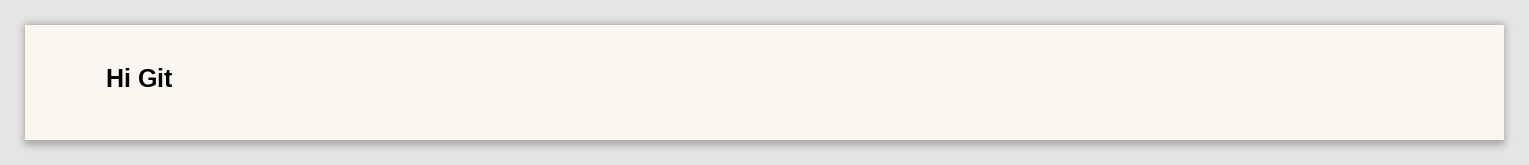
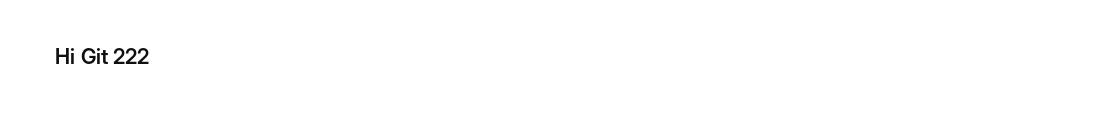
- Hi Git
+ Hi Git 222

